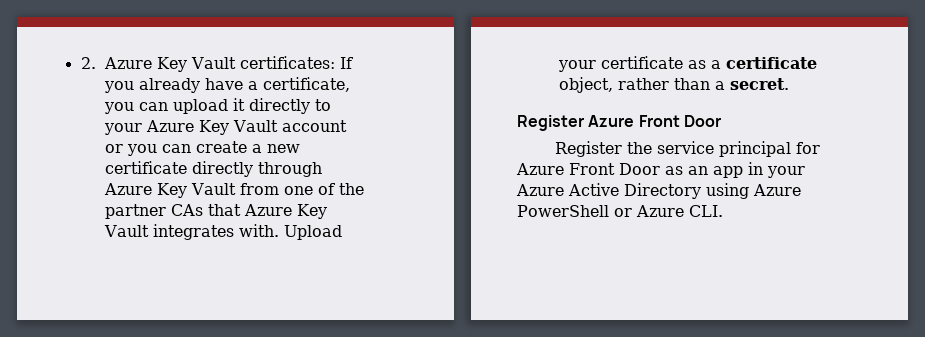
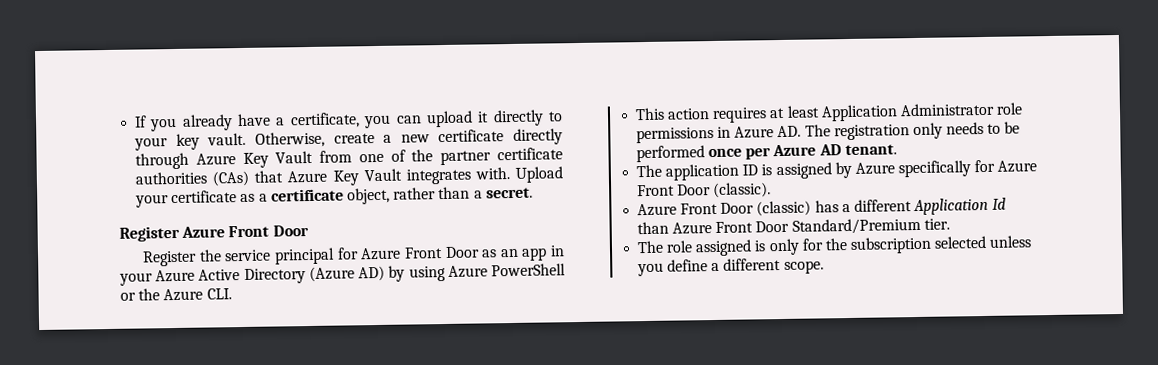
- 2. Azure Key Vault certificates: If you already have a certificate, you can upload it directly to your Azure Key Vault account or you can create a new certificate directly through Azure Key Vault from one of the partner CAs that Azure Key Vault integrates with.
+ If you already have a certificate, you can upload it directly to your key vault. Otherwise, create a new certificate directly through Azure Key Vault from one of the partner certificate authorities (CAs) that Azure Key Vault integrates with.
- Register the service principal for Azure Front Door as an app in your Azure Active Directory using Azure PowerShell or Azure CLI.
+ Register the service principal for Azure Front Door as an app in your Azure Active Directory (Azure AD) by using Azure PowerShell or the Azure CLI.
+ This action requires at least Application Administrator role permissions in Azure AD. The registration only needs to be performed once per Azure AD tenant.
+ The application ID is assigned by Azure specifically for Azure Front Door (classic).
+ Azure Front Door (classic) has a different Application Id than Azure Front Door Standard/Premium tier.
+ The role assigned is only for the subscription selected unless you define a different scope.

